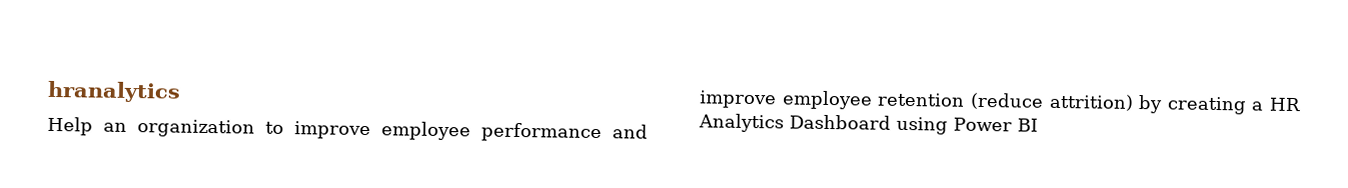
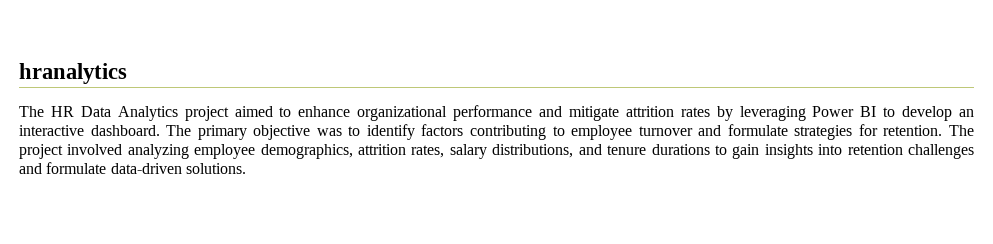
- Help an organization to improve employee performance and improve employee retention (reduce attrition) by creating a HR Analytics Dashboard using Power BI
+ The HR Data Analytics project aimed to enhance organizational performance and mitigate attrition rates by leveraging Power BI to develop an interactive dashboard. The primary objective was to identify factors contributing to employee turnover and formulate strategies for retention. The project involved analyzing employee demographics, attrition rates, salary distributions, and tenure durations to gain insights into retention challenges and formulate data-driven solutions.

